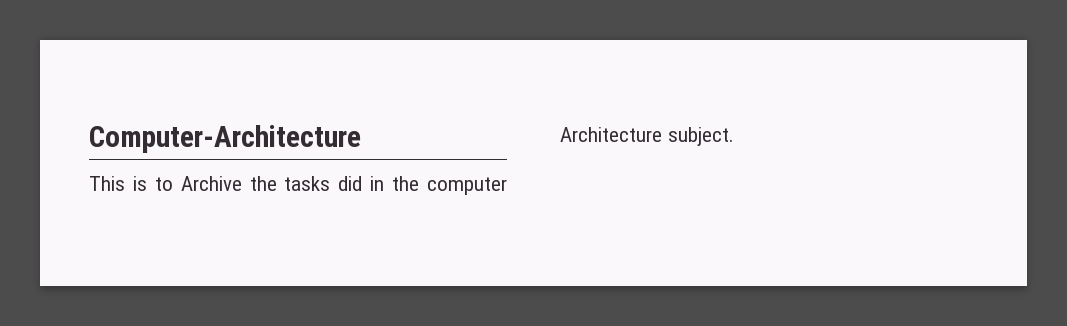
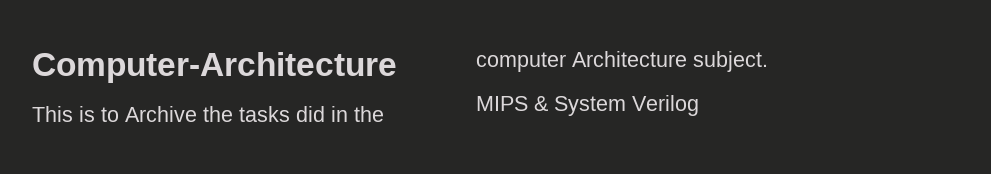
+ MIPS & System Verilog

